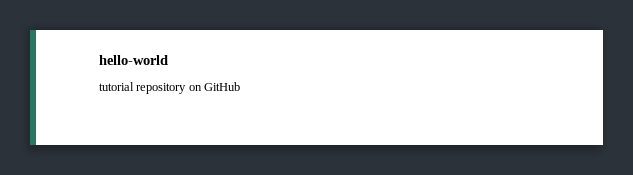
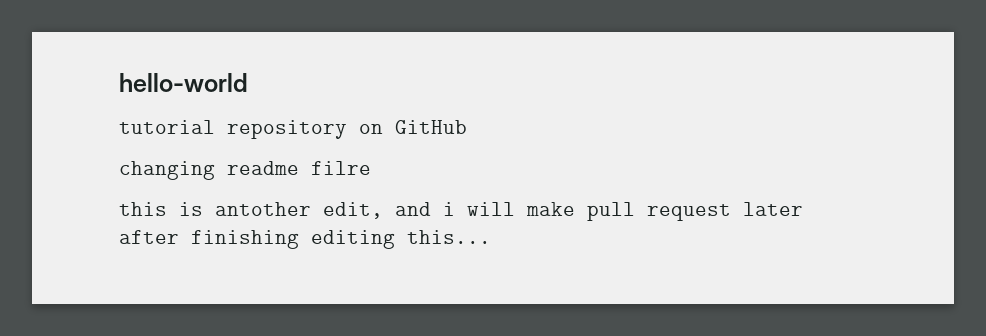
+ changing readme filre
+ this is antother edit, and i will make pull request later after finishing editing this...

